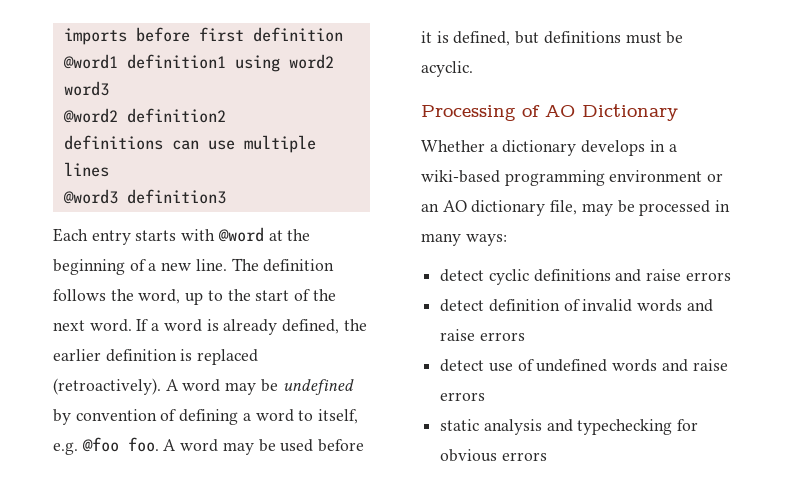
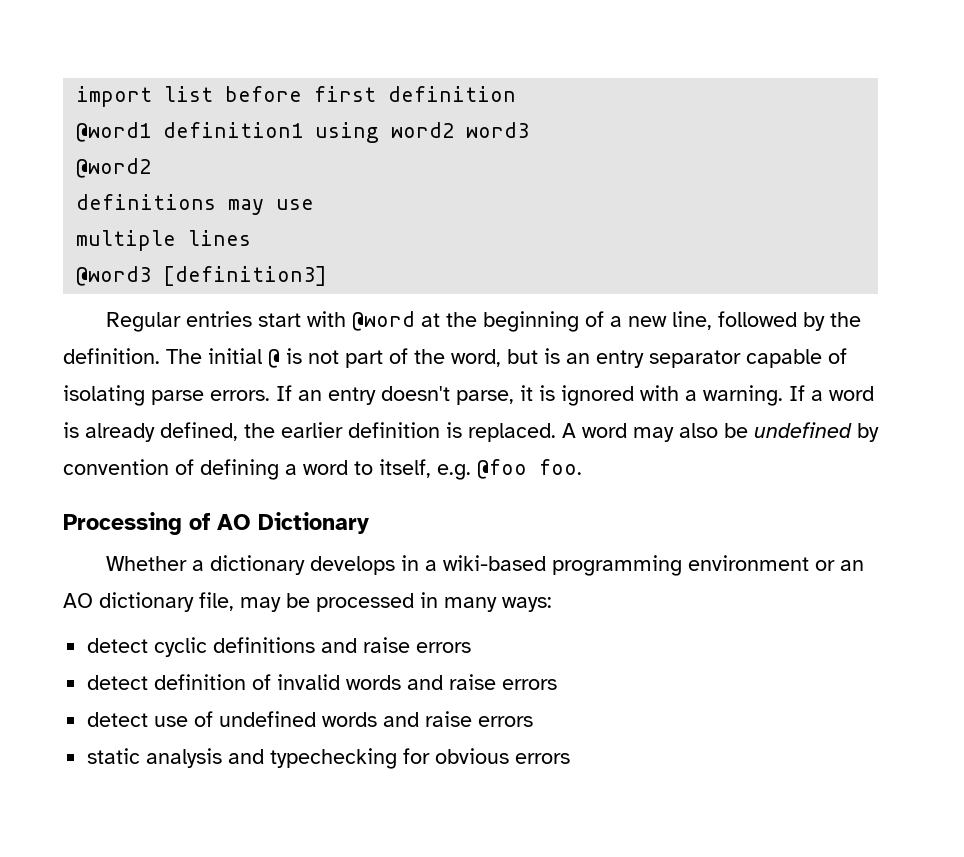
- imports before first definition
+ import list before first definition
- @word2 definition2
- definitions can use multiple lines
+ @word2
+ definitions may use
+ multiple lines
- @word3 definition3
- Each entry starts with @word at the beginning of a new line. The definition follows the word, up to the start of the next word.
+ @word3 [definition3]
+ Regular entries start with @word at the beginning of a new line, followed by the definition. The initial @ is not part of the word, but is an entry separator capable of isolating parse errors. If an entry doesn't parse, it is ignored with a warning.
- If a word is already defined, the earlier definition is replaced (retroactively). A word may be undefined by convention of defining a word to itself, e.g. @foo foo. A word may be used before it is defined, but definitions must be acyclic.
+ If a word is already defined, the earlier definition is replaced. A word may also be undefined by convention of defining a word to itself, e.g. @foo foo.

